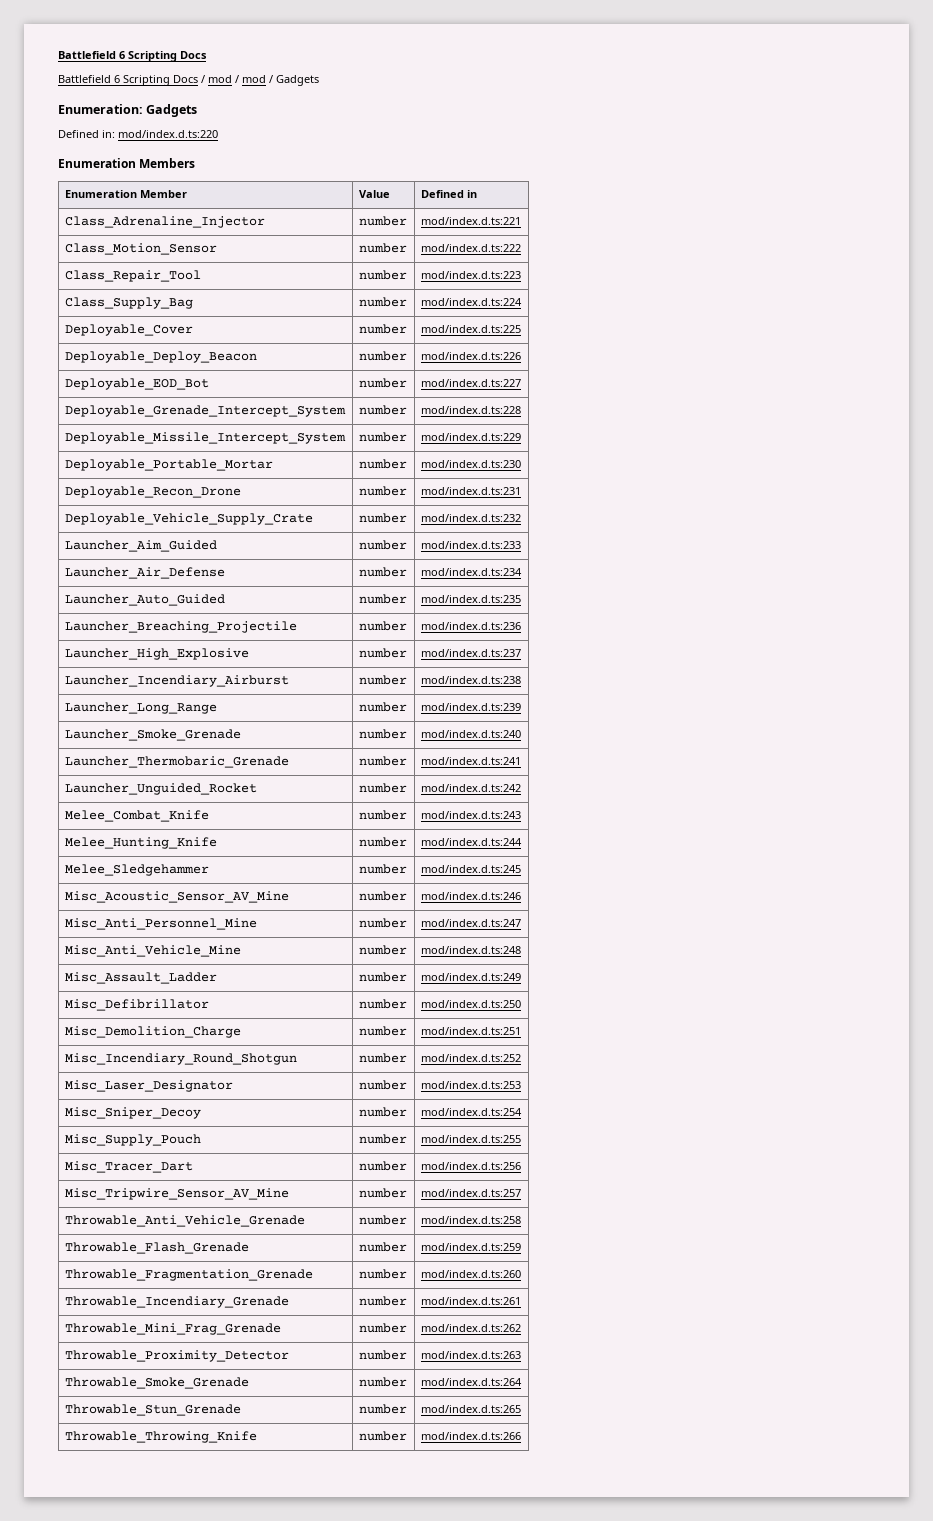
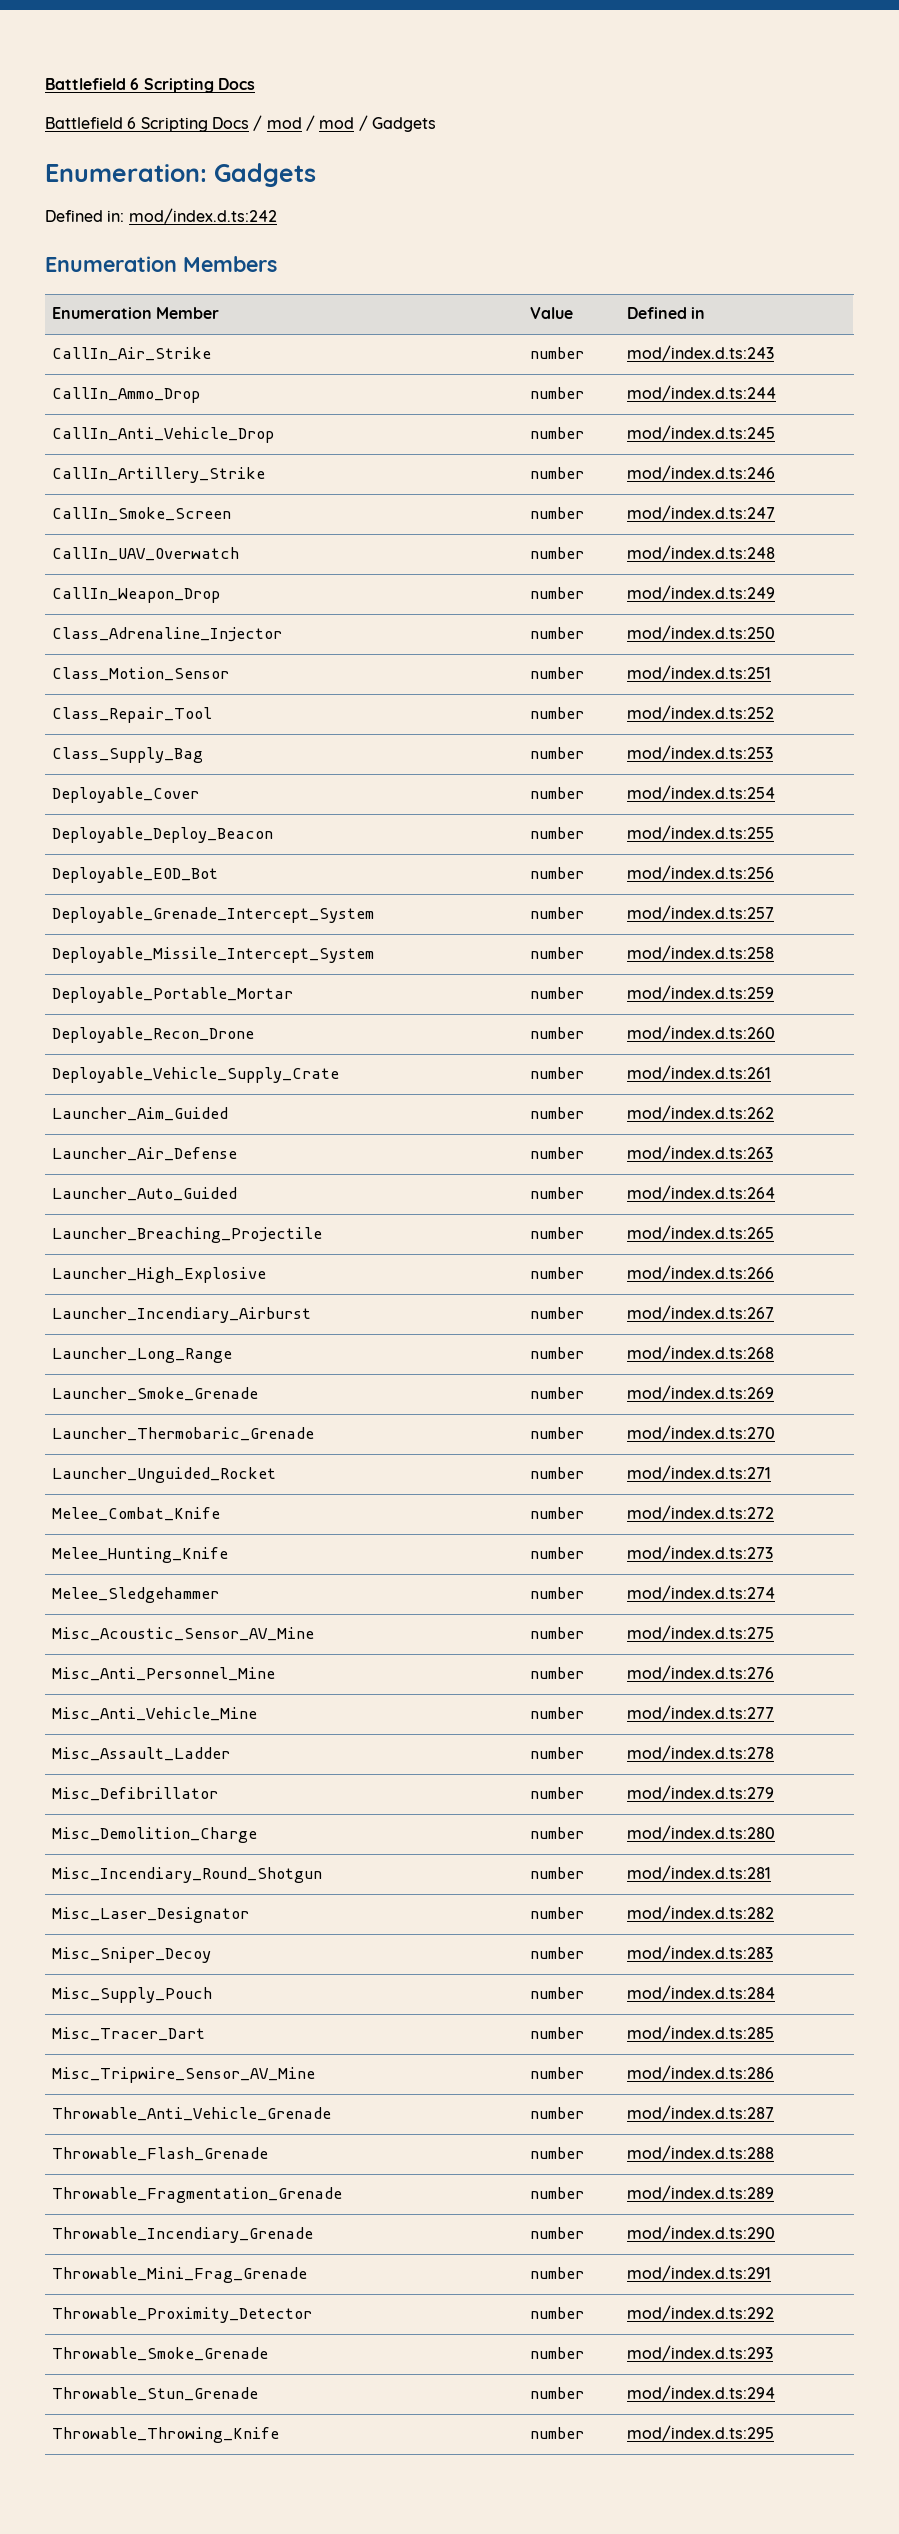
- Defined in: mod/index.d.ts:220
+ Defined in: mod/index.d.ts:242
+ CallIn_Air_Strike | number | mod/index.d.ts:243
+ CallIn_Ammo_Drop | number | mod/index.d.ts:244
+ CallIn_Anti_Vehicle_Drop | number | mod/index.d.ts:245
+ CallIn_Artillery_Strike | number | mod/index.d.ts:246
+ CallIn_Smoke_Screen | number | mod/index.d.ts:247
+ CallIn_UAV_Overwatch | number | mod/index.d.ts:248
+ CallIn_Weapon_Drop | number | mod/index.d.ts:249
- Class_Adrenaline_Injector | number | mod/index.d.ts:221
+ Class_Adrenaline_Injector | number | mod/index.d.ts:250
- Class_Motion_Sensor | number | mod/index.d.ts:222
+ Class_Motion_Sensor | number | mod/index.d.ts:251
- Class_Repair_Tool | number | mod/index.d.ts:223
+ Class_Repair_Tool | number | mod/index.d.ts:252
- Class_Supply_Bag | number | mod/index.d.ts:224
+ Class_Supply_Bag | number | mod/index.d.ts:253
- Deployable_Cover | number | mod/index.d.ts:225
+ Deployable_Cover | number | mod/index.d.ts:254
- Deployable_Deploy_Beacon | number | mod/index.d.ts:226
+ Deployable_Deploy_Beacon | number | mod/index.d.ts:255
- Deployable_EOD_Bot | number | mod/index.d.ts:227
+ Deployable_EOD_Bot | number | mod/index.d.ts:256
- Deployable_Grenade_Intercept_System | number | mod/index.d.ts:228
+ Deployable_Grenade_Intercept_System | number | mod/index.d.ts:257
- Deployable_Missile_Intercept_System | number | mod/index.d.ts:229
+ Deployable_Missile_Intercept_System | number | mod/index.d.ts:258
- Deployable_Portable_Mortar | number | mod/index.d.ts:230
+ Deployable_Portable_Mortar | number | mod/index.d.ts:259
- Deployable_Recon_Drone | number | mod/index.d.ts:231
+ Deployable_Recon_Drone | number | mod/index.d.ts:260
- Deployable_Vehicle_Supply_Crate | number | mod/index.d.ts:232
+ Deployable_Vehicle_Supply_Crate | number | mod/index.d.ts:261
- Launcher_Aim_Guided | number | mod/index.d.ts:233
+ Launcher_Aim_Guided | number | mod/index.d.ts:262
- Launcher_Air_Defense | number | mod/index.d.ts:234
+ Launcher_Air_Defense | number | mod/index.d.ts:263
- Launcher_Auto_Guided | number | mod/index.d.ts:235
+ Launcher_Auto_Guided | number | mod/index.d.ts:264
- Launcher_Breaching_Projectile | number | mod/index.d.ts:236
+ Launcher_Breaching_Projectile | number | mod/index.d.ts:265
- Launcher_High_Explosive | number | mod/index.d.ts:237
+ Launcher_High_Explosive | number | mod/index.d.ts:266
- Launcher_Incendiary_Airburst | number | mod/index.d.ts:238
+ Launcher_Incendiary_Airburst | number | mod/index.d.ts:267
- Launcher_Long_Range | number | mod/index.d.ts:239
+ Launcher_Long_Range | number | mod/index.d.ts:268
- Launcher_Smoke_Grenade | number | mod/index.d.ts:240
+ Launcher_Smoke_Grenade | number | mod/index.d.ts:269
- Launcher_Thermobaric_Grenade | number | mod/index.d.ts:241
+ Launcher_Thermobaric_Grenade | number | mod/index.d.ts:270
- Launcher_Unguided_Rocket | number | mod/index.d.ts:242
+ Launcher_Unguided_Rocket | number | mod/index.d.ts:271
- Melee_Combat_Knife | number | mod/index.d.ts:243
+ Melee_Combat_Knife | number | mod/index.d.ts:272
- Melee_Hunting_Knife | number | mod/index.d.ts:244
+ Melee_Hunting_Knife | number | mod/index.d.ts:273
- Melee_Sledgehammer | number | mod/index.d.ts:245
+ Melee_Sledgehammer | number | mod/index.d.ts:274
- Misc_Acoustic_Sensor_AV_Mine | number | mod/index.d.ts:246
+ Misc_Acoustic_Sensor_AV_Mine | number | mod/index.d.ts:275
- Misc_Anti_Personnel_Mine | number | mod/index.d.ts:247
+ Misc_Anti_Personnel_Mine | number | mod/index.d.ts:276
- Misc_Anti_Vehicle_Mine | number | mod/index.d.ts:248
+ Misc_Anti_Vehicle_Mine | number | mod/index.d.ts:277
- Misc_Assault_Ladder | number | mod/index.d.ts:249
+ Misc_Assault_Ladder | number | mod/index.d.ts:278
- Misc_Defibrillator | number | mod/index.d.ts:250
+ Misc_Defibrillator | number | mod/index.d.ts:279
- Misc_Demolition_Charge | number | mod/index.d.ts:251
+ Misc_Demolition_Charge | number | mod/index.d.ts:280
- Misc_Incendiary_Round_Shotgun | number | mod/index.d.ts:252
+ Misc_Incendiary_Round_Shotgun | number | mod/index.d.ts:281
- Misc_Laser_Designator | number | mod/index.d.ts:253
+ Misc_Laser_Designator | number | mod/index.d.ts:282
- Misc_Sniper_Decoy | number | mod/index.d.ts:254
+ Misc_Sniper_Decoy | number | mod/index.d.ts:283
- Misc_Supply_Pouch | number | mod/index.d.ts:255
+ Misc_Supply_Pouch | number | mod/index.d.ts:284
- Misc_Tracer_Dart | number | mod/index.d.ts:256
+ Misc_Tracer_Dart | number | mod/index.d.ts:285
- Misc_Tripwire_Sensor_AV_Mine | number | mod/index.d.ts:257
+ Misc_Tripwire_Sensor_AV_Mine | number | mod/index.d.ts:286
- Throwable_Anti_Vehicle_Grenade | number | mod/index.d.ts:258
+ Throwable_Anti_Vehicle_Grenade | number | mod/index.d.ts:287
- Throwable_Flash_Grenade | number | mod/index.d.ts:259
+ Throwable_Flash_Grenade | number | mod/index.d.ts:288
- Throwable_Fragmentation_Grenade | number | mod/index.d.ts:260
+ Throwable_Fragmentation_Grenade | number | mod/index.d.ts:289
- Throwable_Incendiary_Grenade | number | mod/index.d.ts:261
+ Throwable_Incendiary_Grenade | number | mod/index.d.ts:290
- Throwable_Mini_Frag_Grenade | number | mod/index.d.ts:262
+ Throwable_Mini_Frag_Grenade | number | mod/index.d.ts:291
- Throwable_Proximity_Detector | number | mod/index.d.ts:263
+ Throwable_Proximity_Detector | number | mod/index.d.ts:292
- Throwable_Smoke_Grenade | number | mod/index.d.ts:264
+ Throwable_Smoke_Grenade | number | mod/index.d.ts:293
- Throwable_Stun_Grenade | number | mod/index.d.ts:265
+ Throwable_Stun_Grenade | number | mod/index.d.ts:294
- Throwable_Throwing_Knife | number | mod/index.d.ts:266
+ Throwable_Throwing_Knife | number | mod/index.d.ts:295

